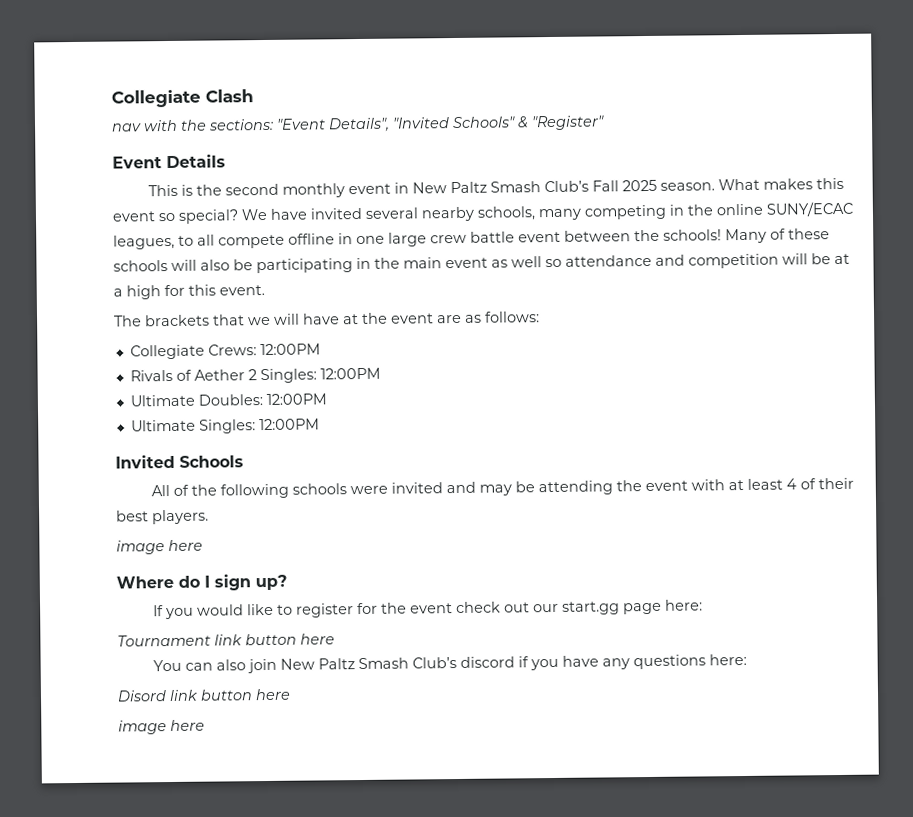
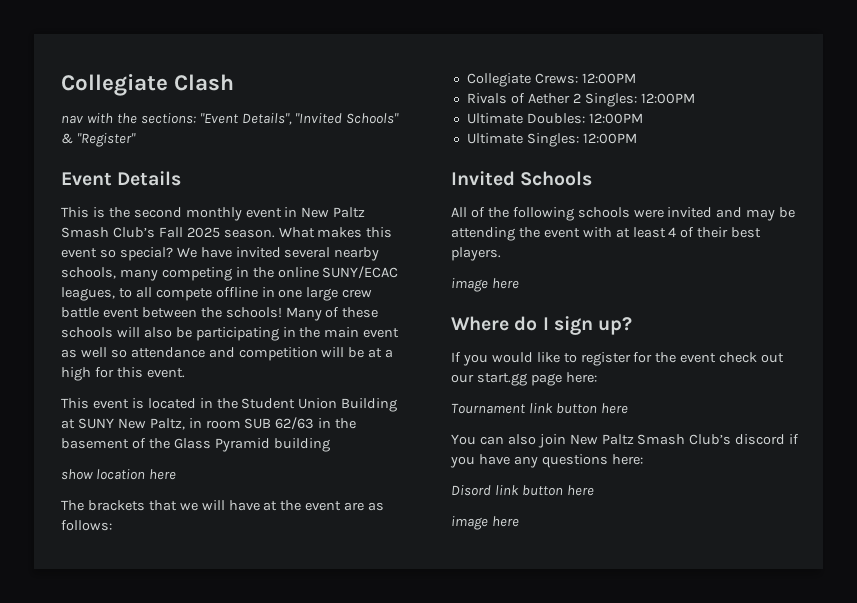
+ This event is located in the Student Union Building at SUNY New Paltz, in room SUB 62/63 in the basement of the Glass Pyramid building
+ show location here

